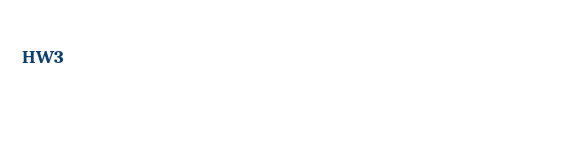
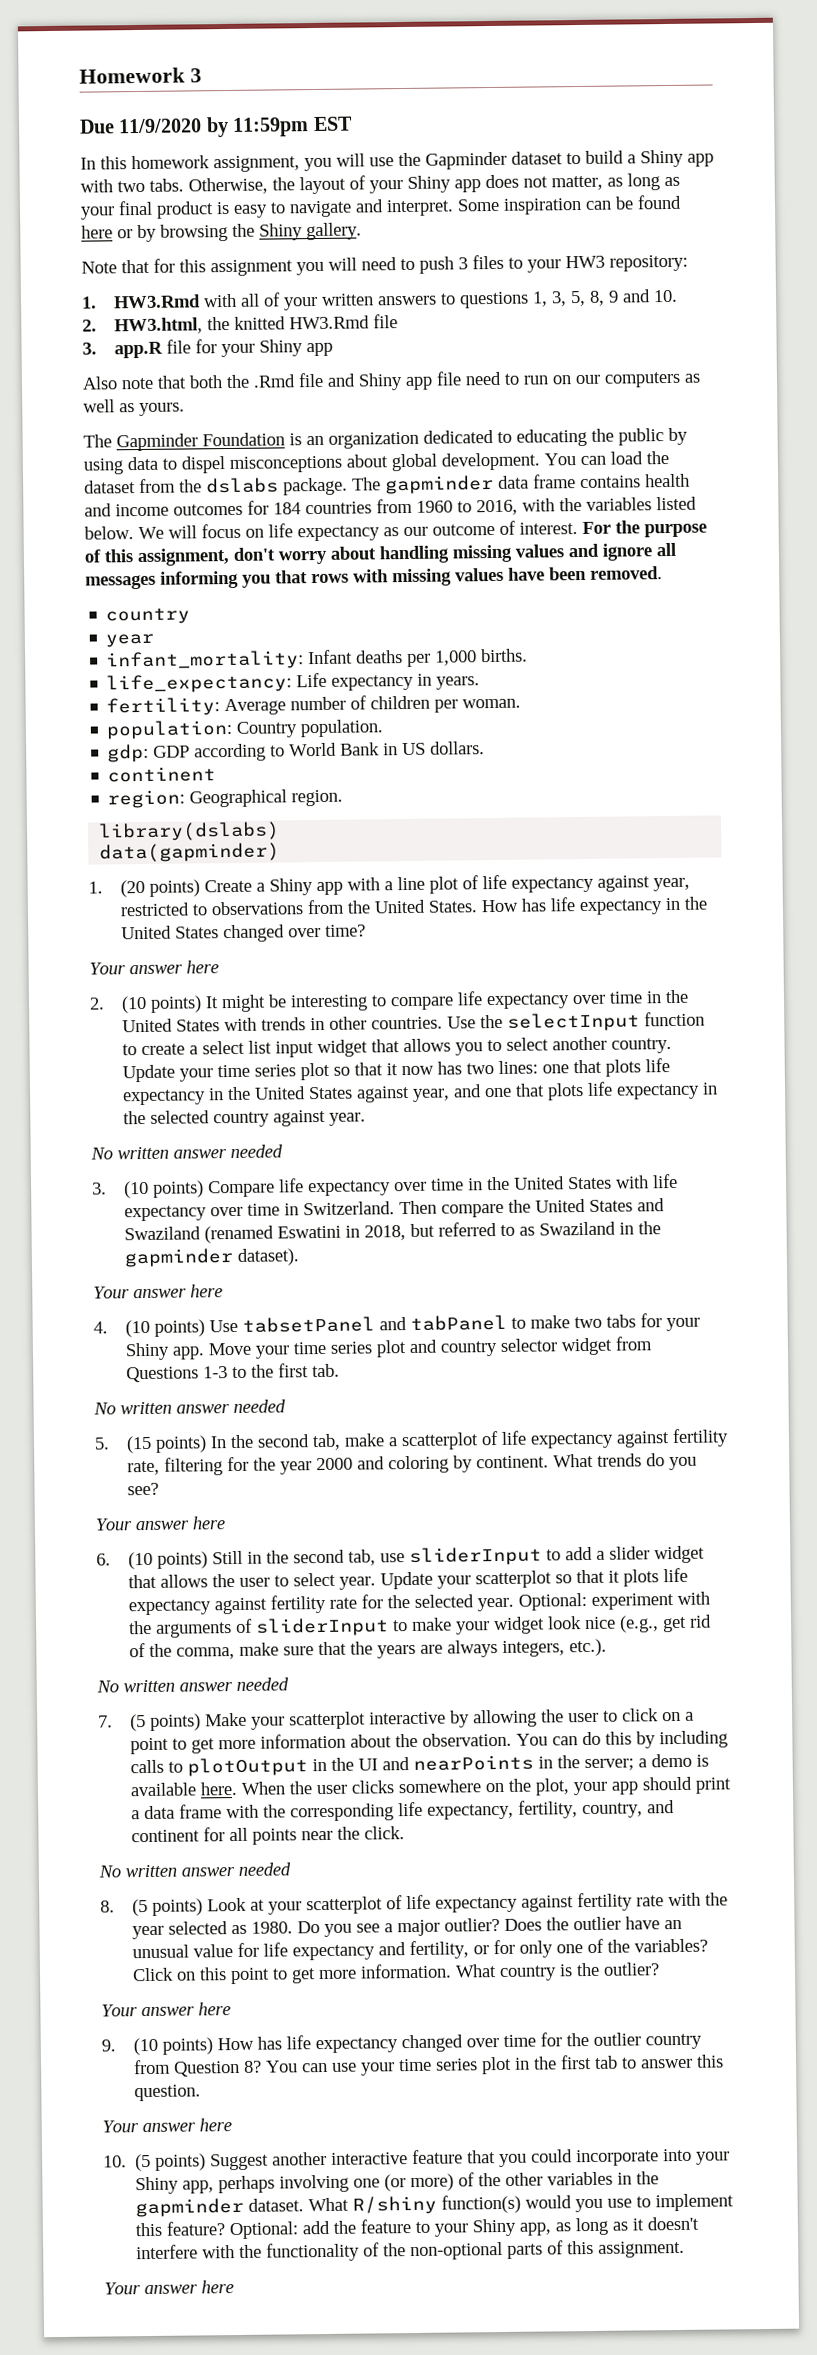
- HW3
+ Homework 3
+ Due 11/9/2020 by 11:59pm EST
+ In this homework assignment, you will use the Gapminder dataset to build a Shiny app with two tabs. Otherwise, the layout of your Shiny app does not matter, as long as your final product is easy to navigate and interpret. Some inspiration can be found here or by browsing the Shiny gallery.
+ Note that for this assignment you will need to push 3 files to your HW3 repository:
+ 1. HW3.Rmd with all of your written answers to questions 1, 3, 5, 8, 9 and 10.
+ 2. HW3.html, the knitted HW3.Rmd file
+ 3. app.R file for your Shiny app
+ Also note that both the .Rmd file and Shiny app file need to run on our computers as well as yours.
+ The Gapminder Foundation is an organization dedicated to educating the public by using data to dispel misconceptions about global development. You can load the dataset from the dslabs package. The gapminder data frame contains health and income outcomes for 184 countries from 1960 to 2016, with the variables listed below. We will focus on life expectancy as our outcome of interest. For the purpose of this assignment, don't worry about handling missing values and ignore all messages informing you that rows with missing values have been removed.
+ country
+ year
+ infant_mortality: Infant deaths per 1,000 births.
+ life_expectancy: Life expectancy in years.
+ fertility: Average number of children per woman.
+ population: Country population.
+ gdp: GDP according to World Bank in US dollars.
+ continent
+ region: Geographical region.
+ library(dslabs)
+ data(gapminder)
+ 1. (20 points) Create a Shiny app with a line plot of life expectancy against year, restricted to observations from the United States. How has life expectancy in the United States changed over time?
+ Your answer here
+ 2. (10 points) It might be interesting to compare life expectancy over time in the United States with trends in other countries. Use the selectInput function to create a select list input widget that allows you to select another country. Update your time series plot so that it now has two lines: one that plots life expectancy in the United States against year, and one that plots life expectancy in the selected country against year.
+ No written answer needed
+ 3. (10 points) Compare life expectancy over time in the United States with life expectancy over time in Switzerland. Then compare the United States and Swaziland (renamed Eswatini in 2018, but referred to as Swaziland in the gapminder dataset).
+ Your answer here
+ 4. (10 points) Use tabsetPanel and tabPanel to make two tabs for your Shiny app. Move your time series plot and country selector widget from Questions 1-3 to the first tab.
+ No written answer needed
+ 5. (15 points) In the second tab, make a scatterplot of life expectancy against fertility rate, filtering for the year 2000 and coloring by continent. What trends do you see?
+ Your answer here
+ 6. (10 points) Still in the second tab, use sliderInput to add a slider widget that allows the user to select year. Update your scatterplot so that it plots life expectancy against fertility rate for the selected year. Optional: experiment with the arguments of sliderInput to make your widget look nice (e.g., get rid of the comma, make sure that the years are always integers, etc.).
+ No written answer needed
+ 7. (5 points) Make your scatterplot interactive by allowing the user to click on a point to get more information about the observation. You can do this by including calls to plotOutput in the UI and nearPoints in the server; a demo is available here. When the user clicks somewhere on the plot, your app should print a data frame with the corresponding life expectancy, fertility, country, and continent for all points near the click.
+ No written answer needed
+ 8. (5 points) Look at your scatterplot of life expectancy against fertility rate with the year selected as 1980. Do you see a major outlier? Does the outlier have an unusual value for life expectancy and fertility, or for only one of the variables? Click on this point to get more information. What country is the outlier?
+ Your answer here
+ 9. (10 points) How has life expectancy changed over time for the outlier country from Question 8? You can use your time series plot in the first tab to answer this question.
+ Your answer here
+ 10. (5 points) Suggest another interactive feature that you could incorporate into your Shiny app, perhaps involving one (or more) of the other variables in the gapminder dataset. What R/shiny function(s) would you use to implement this feature? Optional: add the feature to your Shiny app, as long as it doesn't interfere with the functionality of the non-optional parts of this assignment.
+ Your answer here

